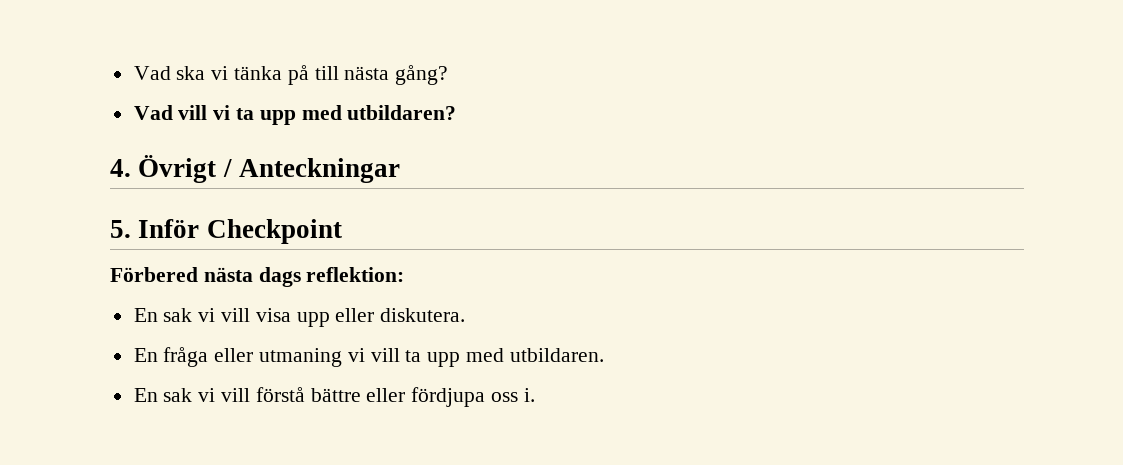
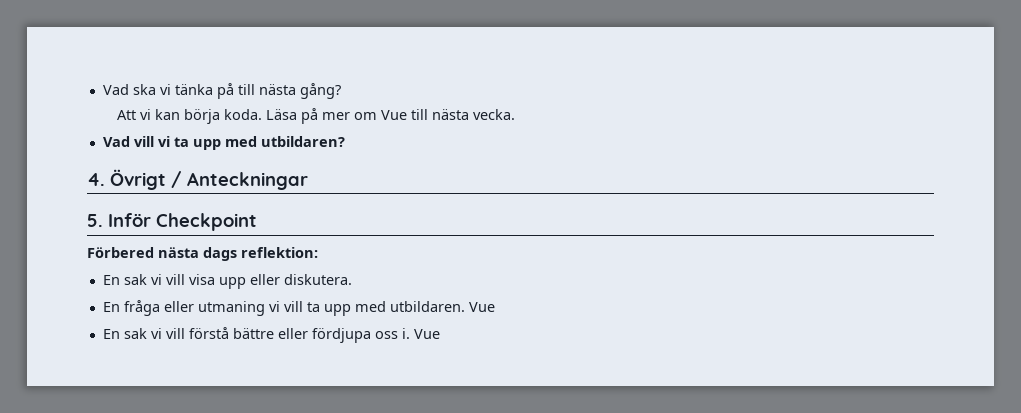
+ Att vi kan börja koda. Läsa på mer om Vue till nästa vecka.
- En fråga eller utmaning vi vill ta upp med utbildaren.
+ En fråga eller utmaning vi vill ta upp med utbildaren. Vue
- En sak vi vill förstå bättre eller fördjupa oss i.
+ En sak vi vill förstå bättre eller fördjupa oss i. Vue

